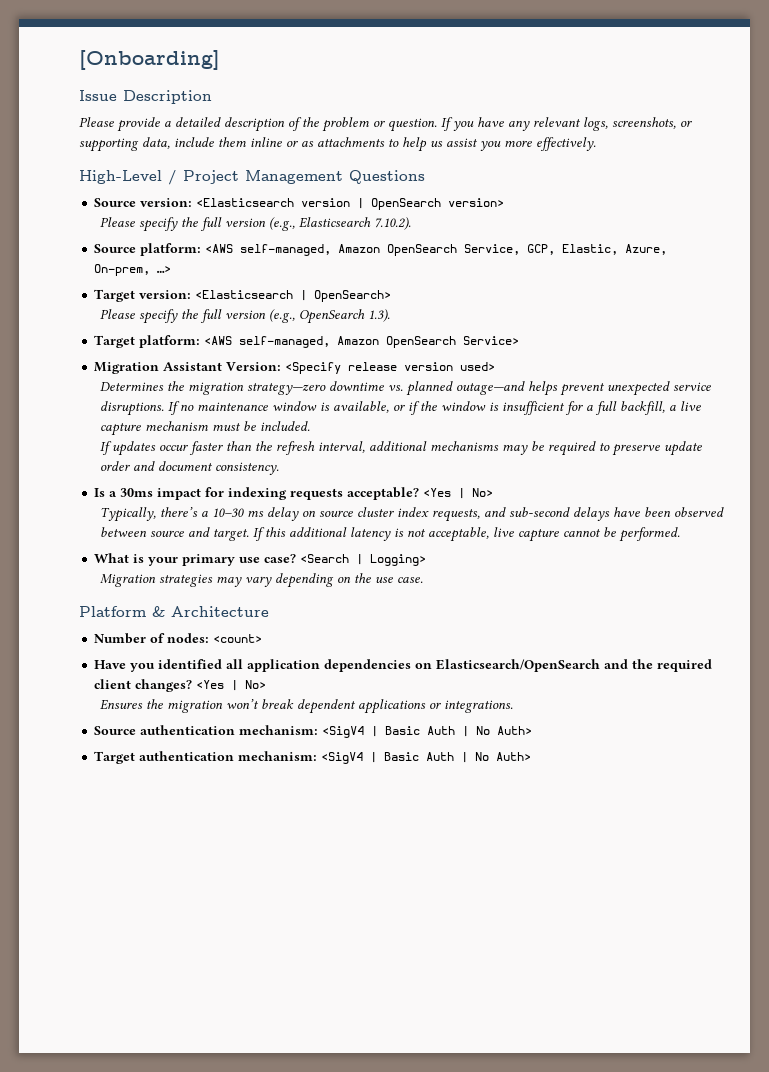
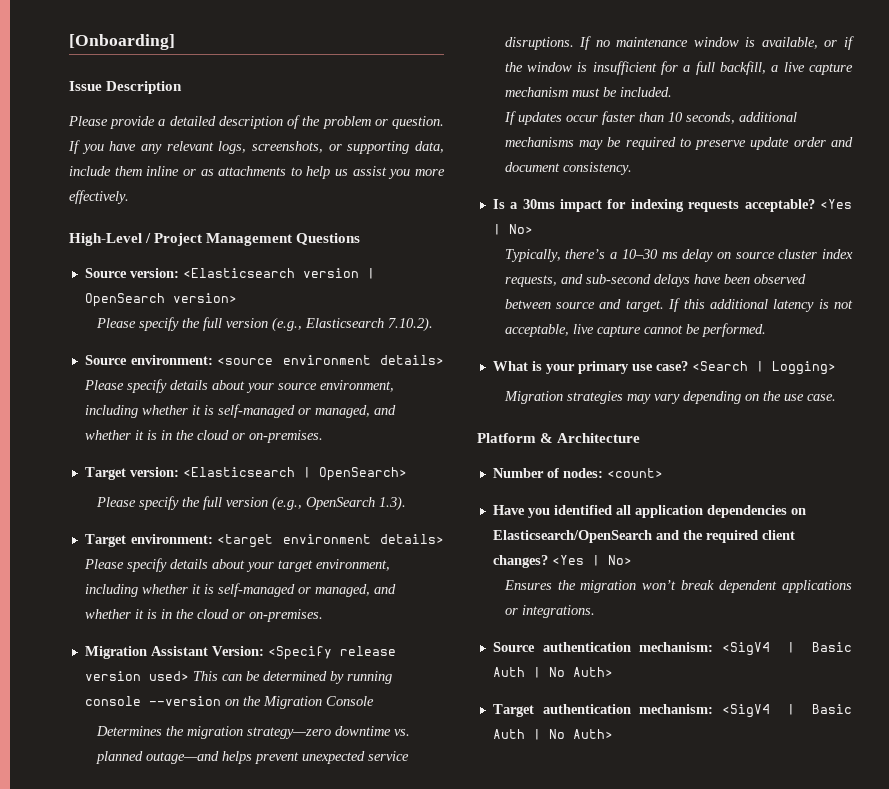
- Source platform: <AWS self-managed, Amazon OpenSearch Service, GCP, Elastic, Azure, On-prem, …>
+ Source environment: <source environment details> Please specify details about your source environment, including whether it is self-managed or managed, and whether it is in the cloud or on-premises.
- Target platform: <AWS self-managed, Amazon OpenSearch Service>
+ Target environment: <target environment details> Please specify details about your target environment, including whether it is self-managed or managed, and whether it is in the cloud or on-premises.
- Migration Assistant Version: <Specify release version used>
+ Migration Assistant Version: <Specify release version used> This can be determined by running console --version on the Migration Console
- If updates occur faster than the refresh interval, additional mechanisms may be required to preserve update order and document consistency.
+ If updates occur faster than 10 seconds, additional mechanisms may be required to preserve update order and document consistency.

